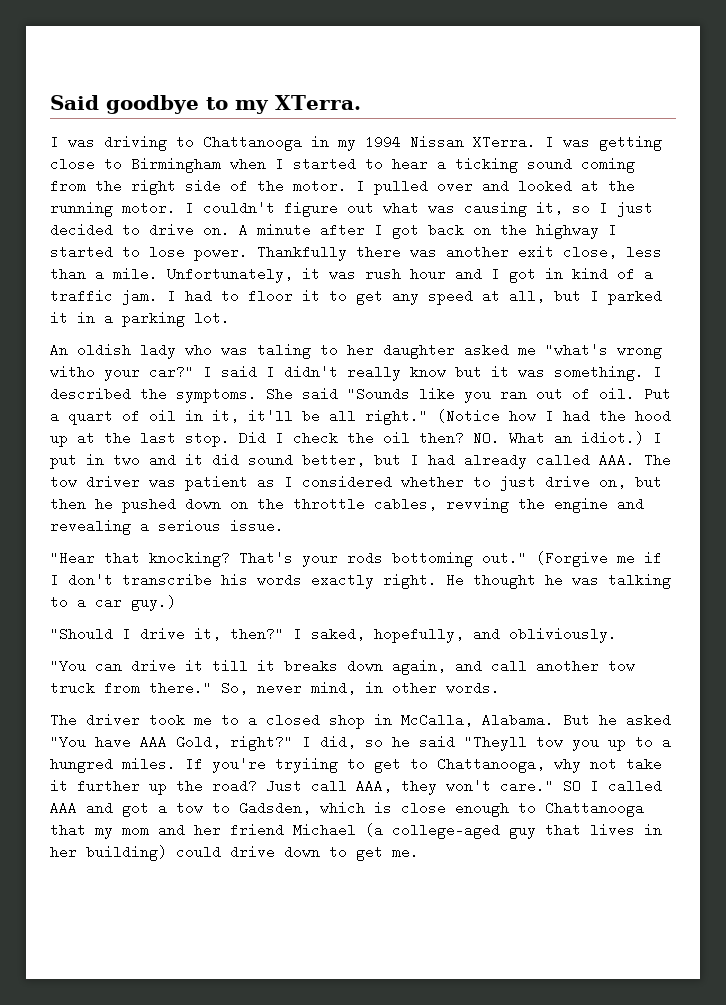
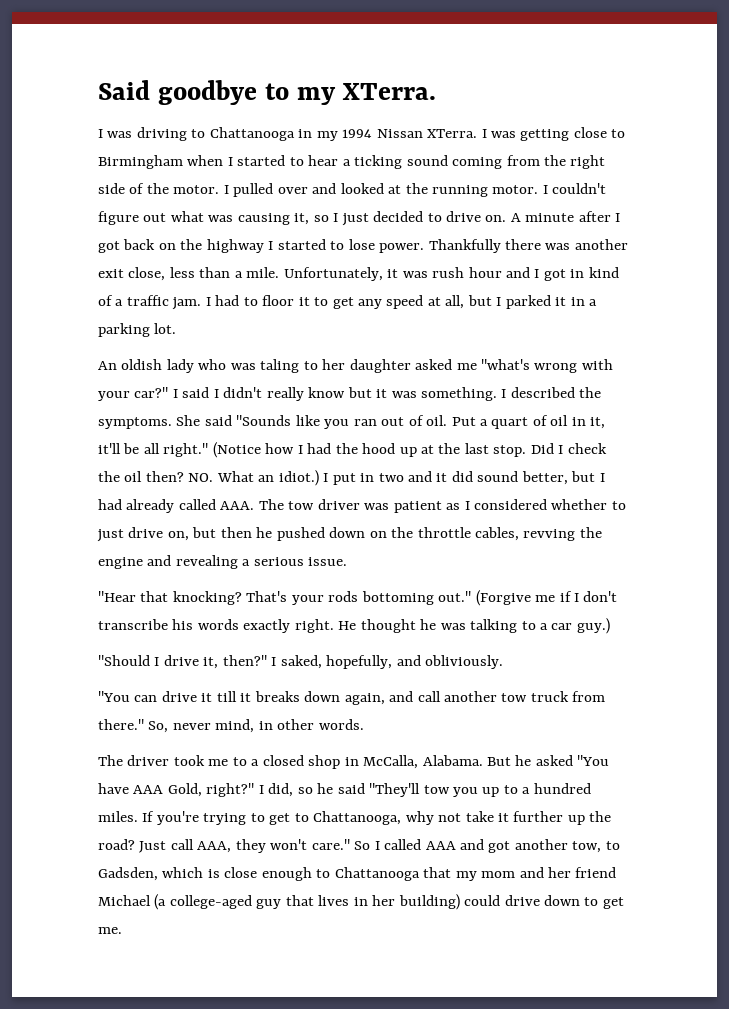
- An oldish lady who was taling to her daughter asked me "what's wrong witho your car?"
+ An oldish lady who was taling to her daughter asked me "what's wrong with your car?"
- I did, so he said "Theyll tow you up to a hungred miles.
+ I did, so he said "They'll tow you up to a hundred miles.
- If you're tryiing to get to Chattanooga, why not take it further up the road?
+ If you're trying to get to Chattanooga, why not take it further up the road?
- SO I called AAA and got a tow to Gadsden, which is close enough to Chattanooga that my mom and her friend Michael (a college-aged guy that lives in her building) could drive down to get me.
+ So I called AAA and got another tow, to Gadsden, which is close enough to Chattanooga that my mom and her friend Michael (a college-aged guy that lives in her building) could drive down to get me.

